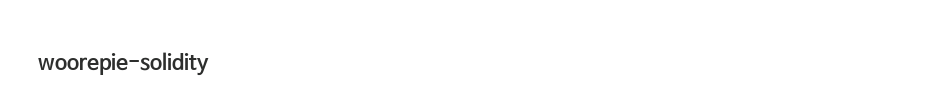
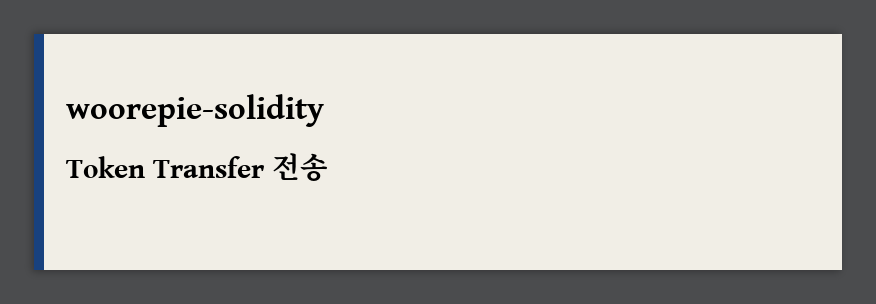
+ Token Transfer 전송

